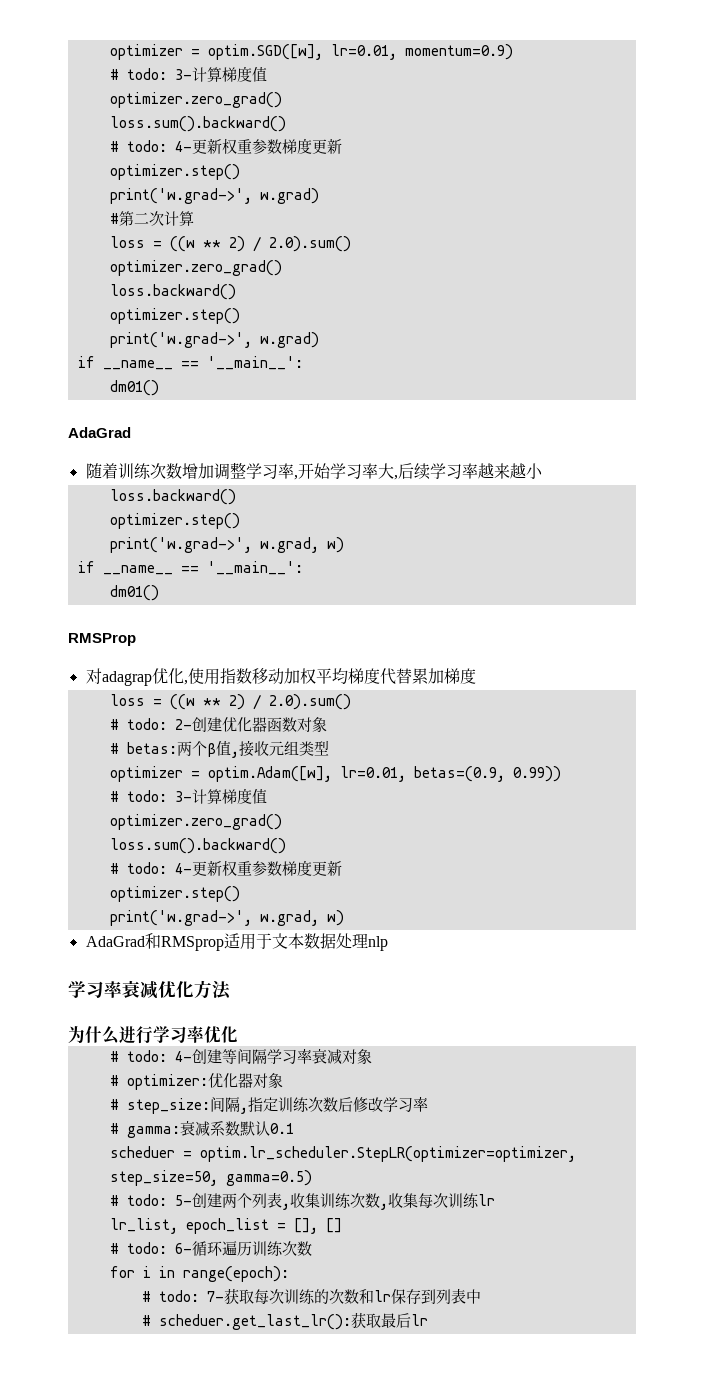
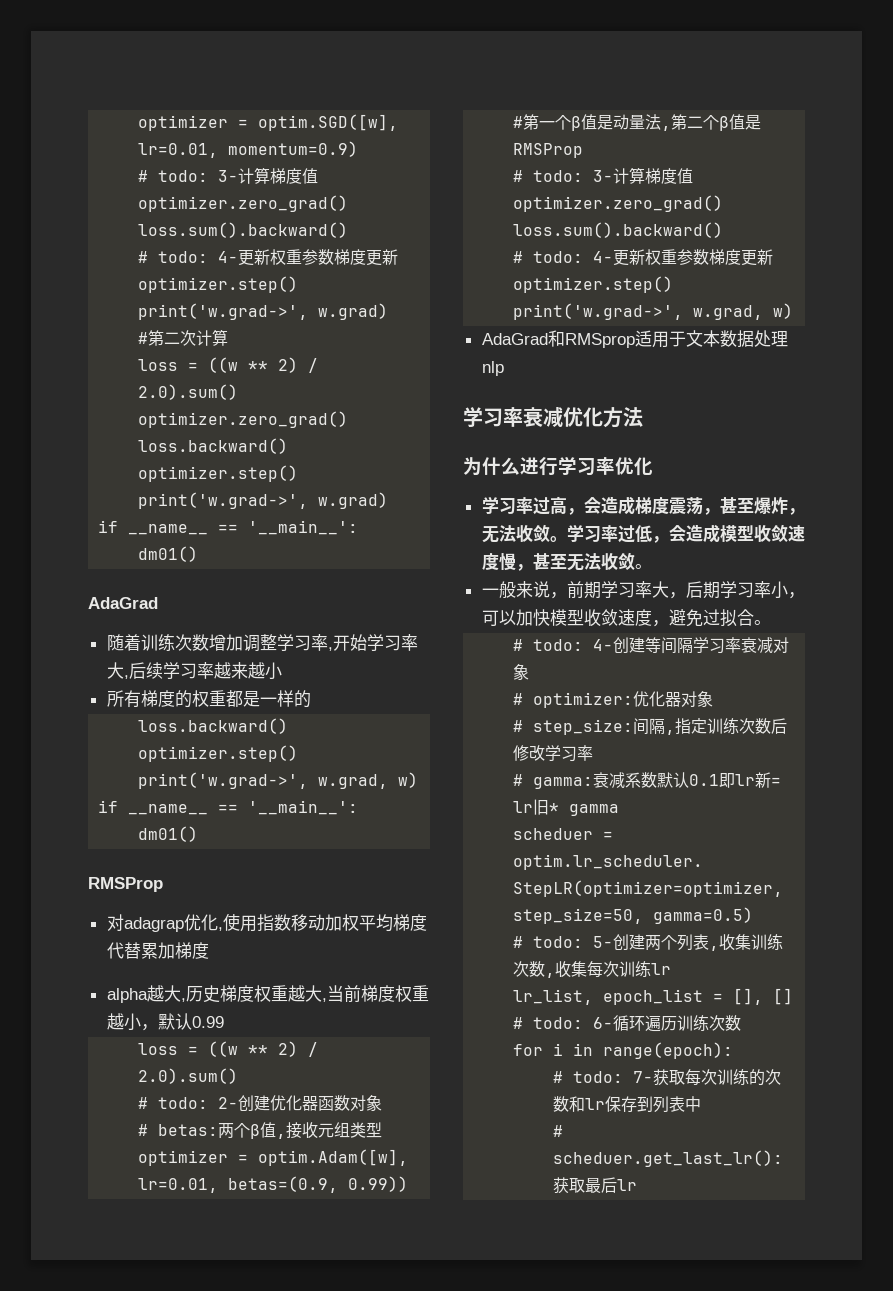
+ 所有梯度的权重都是一样的
+ alpha越大,历史梯度权重越大,当前梯度权重越小，默认0.99
- optimizer = optim.Adam([w], lr=0.01, betas=(0.9, 0.99))
+ optimizer = optim.Adam([w], lr=0.01, betas=(0.9, 0.99)) #第一个β值是动量法,第二个β值是RMSProp
+ 学习率过高，会造成梯度震荡，甚至爆炸，无法收敛。学习率过低，会造成模型收敛速度慢，甚至无法收敛。
+ 一般来说，前期学习率大，后期学习率小，可以加快模型收敛速度，避免过拟合。
- # gamma:衰减系数默认0.1
+ # gamma:衰减系数默认0.1即lr新= lr旧* gamma

